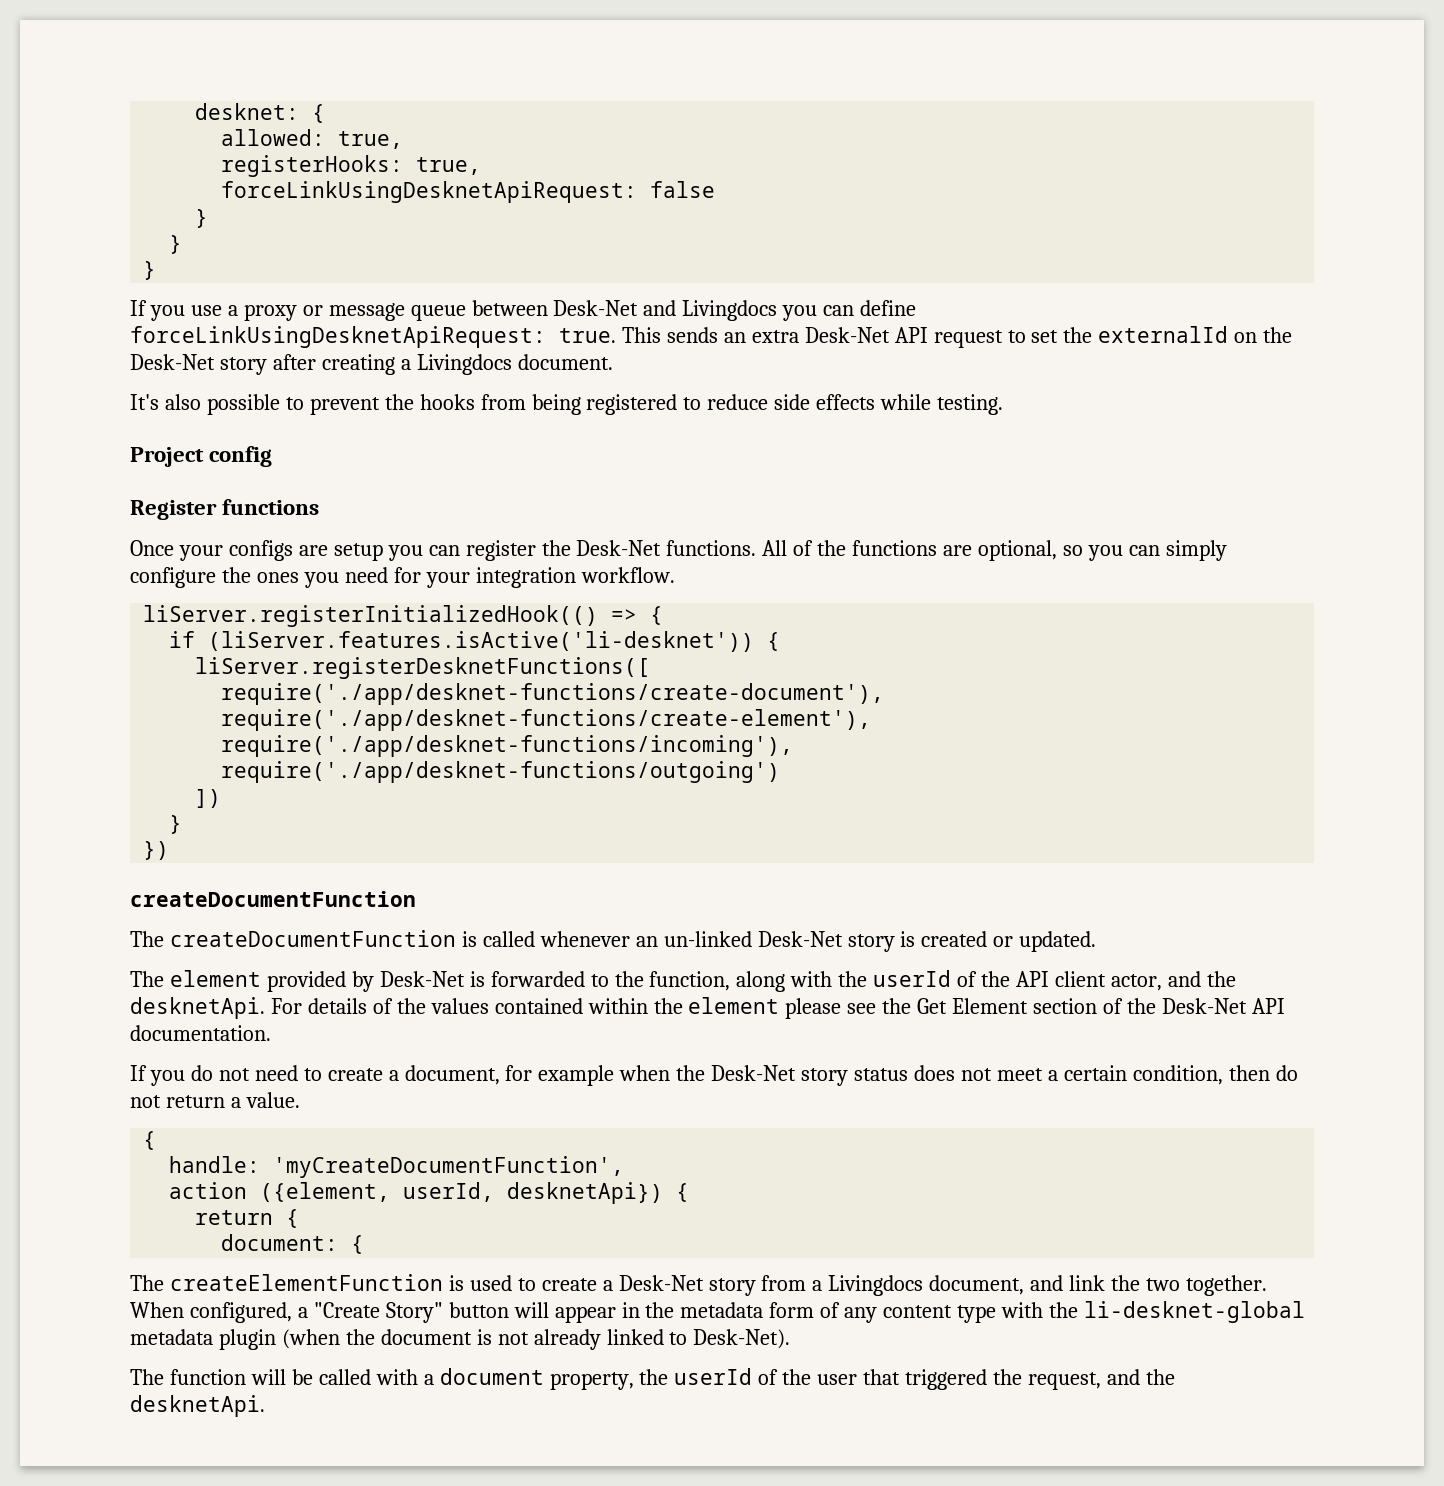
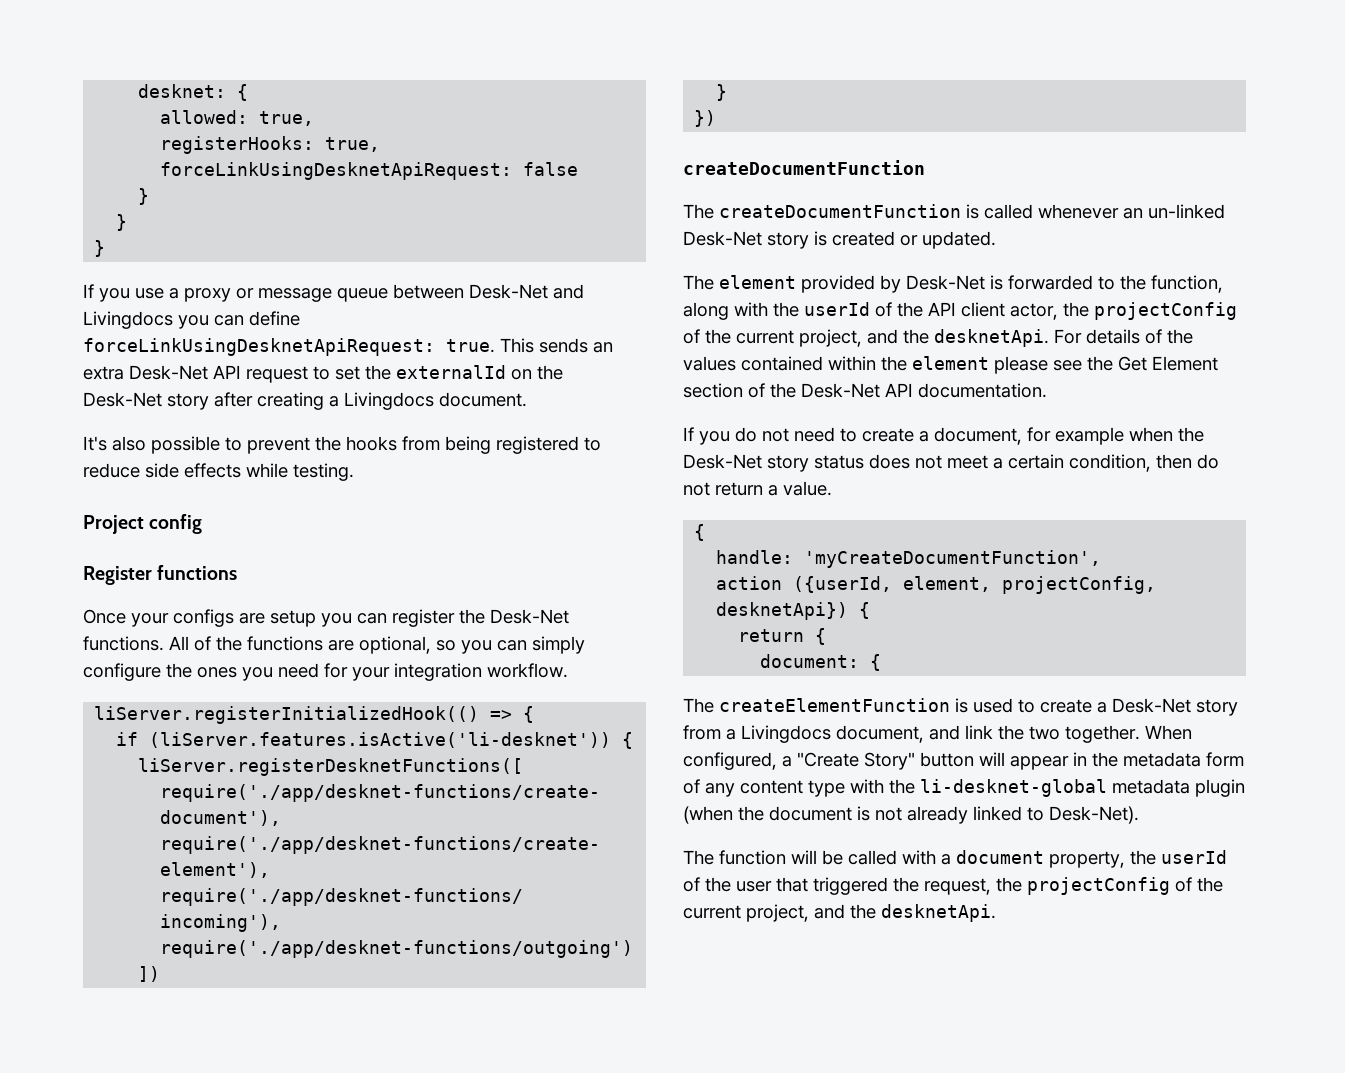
- The element provided by Desk-Net is forwarded to the function, along with the userId of the API client actor, and the desknetApi.
+ The element provided by Desk-Net is forwarded to the function, along with the userId of the API client actor, the projectConfig of the current project, and the desknetApi.
- action ({element, userId, desknetApi}) {
+ action ({userId, element, projectConfig, desknetApi}) {
- The function will be called with a document property, the userId of the user that triggered the request, and the desknetApi.
+ The function will be called with a document property, the userId of the user that triggered the request, the projectConfig of the current project, and the desknetApi.

